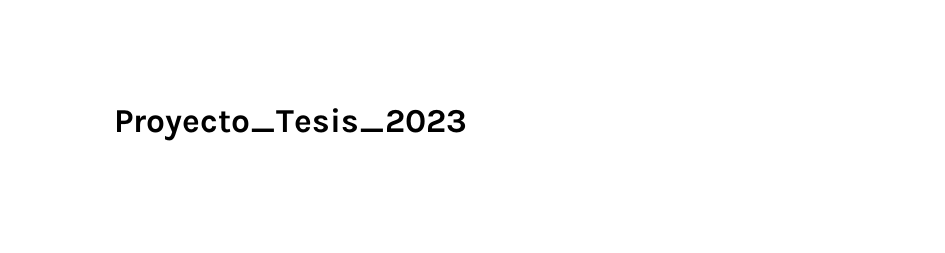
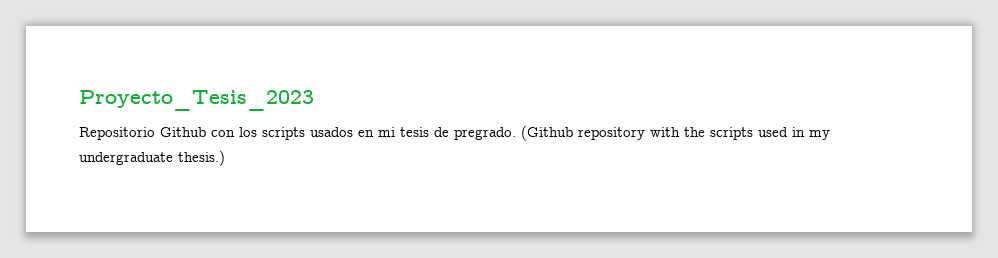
+ Repositorio Github con los scripts usados en mi tesis de pregrado. (Github repository with the scripts used in my undergraduate thesis.)

